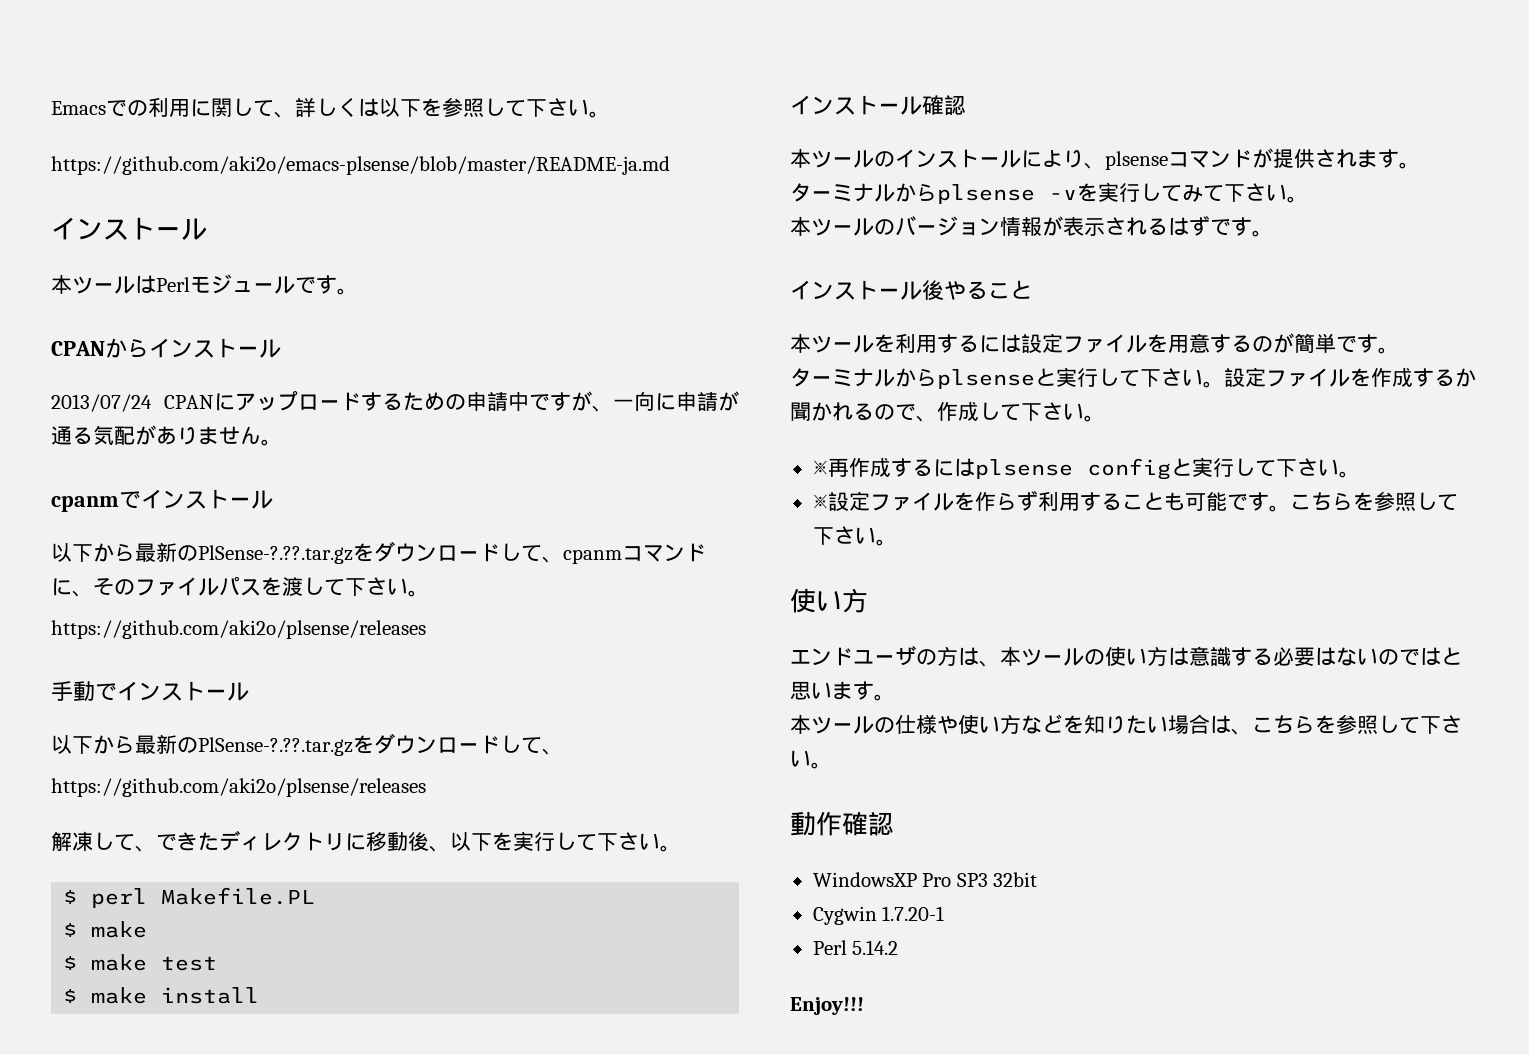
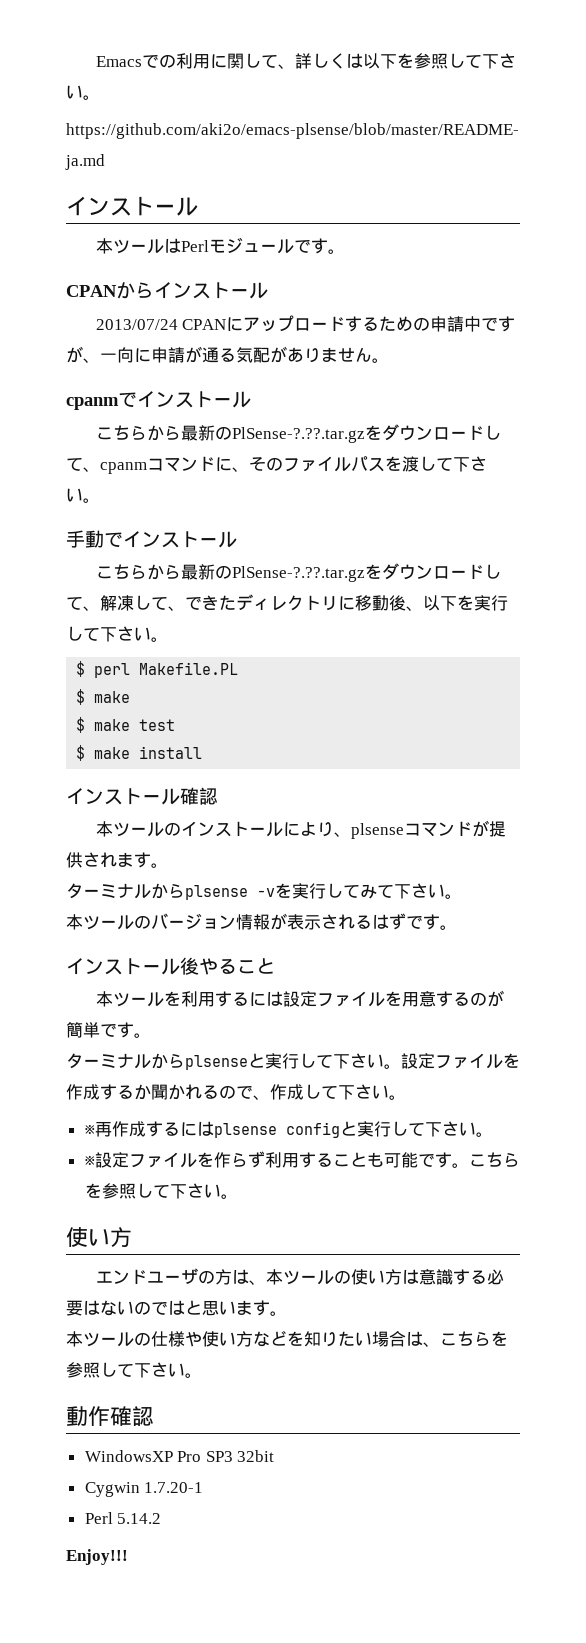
- 以下から最新のPlSense-?.??.tar.gzをダウンロードして、cpanmコマンドに、そのファイルパスを渡して下さい。
- https://github.com/aki2o/plsense/releases
+ こちらから最新のPlSense-?.??.tar.gzをダウンロードして、cpanmコマンドに、そのファイルパスを渡して下さい。
  手動でインストール
- 以下から最新のPlSense-?.??.tar.gzをダウンロードして、
- https://github.com/aki2o/plsense/releases
- 解凍して、できたディレクトリに移動後、以下を実行して下さい。
+ こちらから最新のPlSense-?.??.tar.gzをダウンロードして、解凍して、できたディレクトリに移動後、以下を実行して下さい。

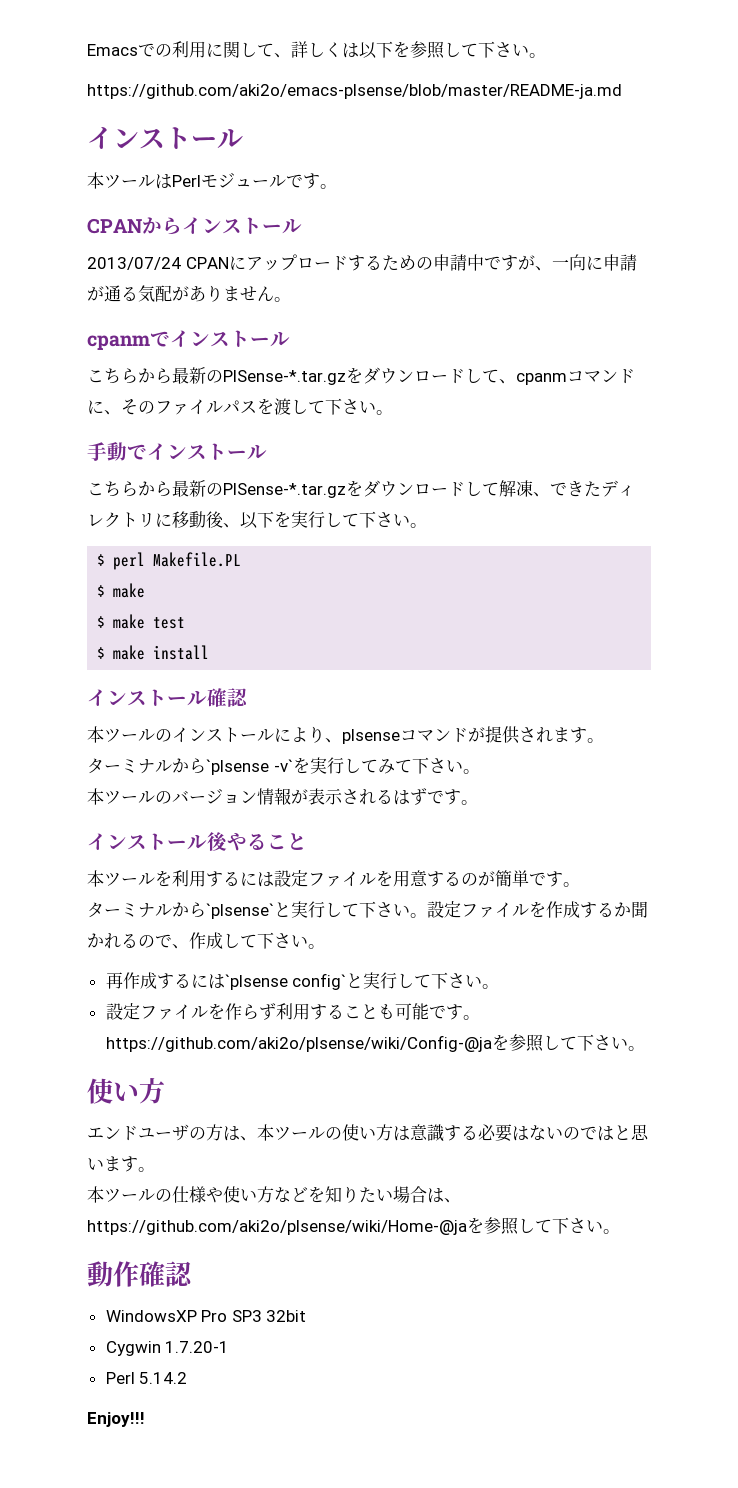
- こちらから最新のPlSense-?.??.tar.gzをダウンロードして、cpanmコマンドに、そのファイルパスを渡して下さい。
+ こちらから最新のPlSense-*.tar.gzをダウンロードして、cpanmコマンドに、そのファイルパスを渡して下さい。
- こちらから最新のPlSense-?.??.tar.gzをダウンロードして、解凍して、できたディレクトリに移動後、以下を実行して下さい。
+ こちらから最新のPlSense-*.tar.gzをダウンロードして解凍、できたディレクトリに移動後、以下を実行して下さい。
- ターミナルからplsense -vを実行してみて下さい。
+ ターミナルから`plsense -v`を実行してみて下さい。
- ターミナルからplsenseと実行して下さい。
+ ターミナルから`plsense`と実行して下さい。
- ※再作成するにはplsense configと実行して下さい。
+ 再作成するには`plsense config`と実行して下さい。
- ※設定ファイルを作らず利用することも可能です。こちらを参照して下さい。
+ 設定ファイルを作らず利用することも可能です。https://github.com/aki2o/plsense/wiki/Config-@jaを参照して下さい。
- 本ツールの仕様や使い方などを知りたい場合は、こちらを参照して下さい。
+ 本ツールの仕様や使い方などを知りたい場合は、https://github.com/aki2o/plsense/wiki/Home-@jaを参照して下さい。

